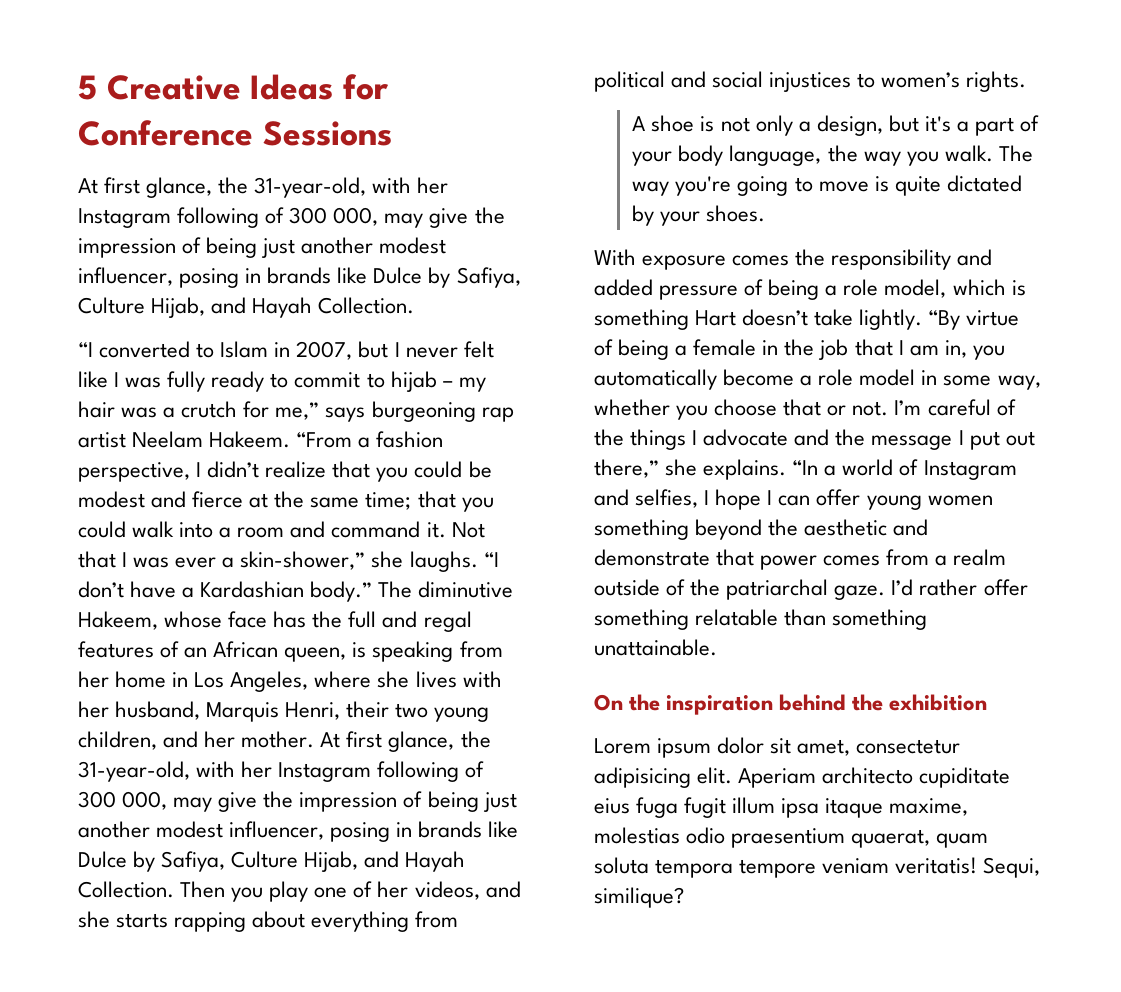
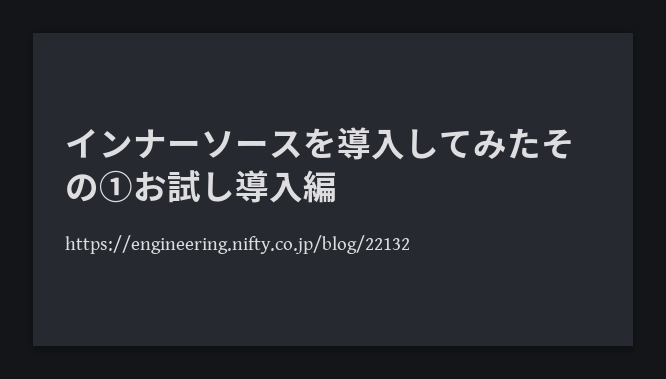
- 5 Creative Ideas for Conference Sessions
- At first glance, the 31-year-old, with her Instagram following of 300 000, may give the impression of being just another modest influencer, posing in brands like Dulce by Safiya, Culture Hijab, and Hayah Collection.
- “I converted to Islam in 2007, but I never felt like I was fully ready to commit to hijab – my hair was a crutch for me,” says burgeoning rap artist Neelam Hakeem. “From a fashion perspective, I didn’t realize that you could be modest and fierce at the same time; that you could walk into a room and command it. Not that I was ever a skin-shower,” she laughs. “I don’t have a Kardashian body.” The diminutive Hakeem, whose face has the full and regal features of an African queen, is speaking from her home in Los Angeles, where she lives with her husband, Marquis Henri, their two young children, and her mother. At first glance, the 31-year-old, with her Instagram following of 300 000, may give the impression of being just another modest influencer, posing in brands like Dulce by Safiya, Culture Hijab, and Hayah Collection. Then you play one of her videos, and she starts rapping about everything from political and social injustices to women’s rights.
- A shoe is not only a design, but it's a part of your body language, the way you walk. The way you're going to move is quite dictated by your shoes.
- With exposure comes the responsibility and added pressure of being a role model, which is something Hart doesn’t take lightly. “By virtue of being a female in the job that I am in, you automatically become a role model in some way, whether you choose that or not. I’m careful of the things I advocate and the message I put out there,” she explains. “In a world of Instagram and selfies, I hope I can offer young women something beyond the aesthetic and demonstrate that power comes from a realm outside of the patriarchal gaze. I’d rather offer something relatable than something unattainable.
- On the inspiration behind the exhibition
- Lorem ipsum dolor sit amet, consectetur adipisicing elit. Aperiam architecto cupiditate eius fuga fugit illum ipsa itaque maxime, molestias odio praesentium quaerat, quam soluta tempora tempore veniam veritatis! Sequi, similique?
+ インナーソースを導入してみたその①お試し導入編
+ https://engineering.nifty.co.jp/blog/22132

